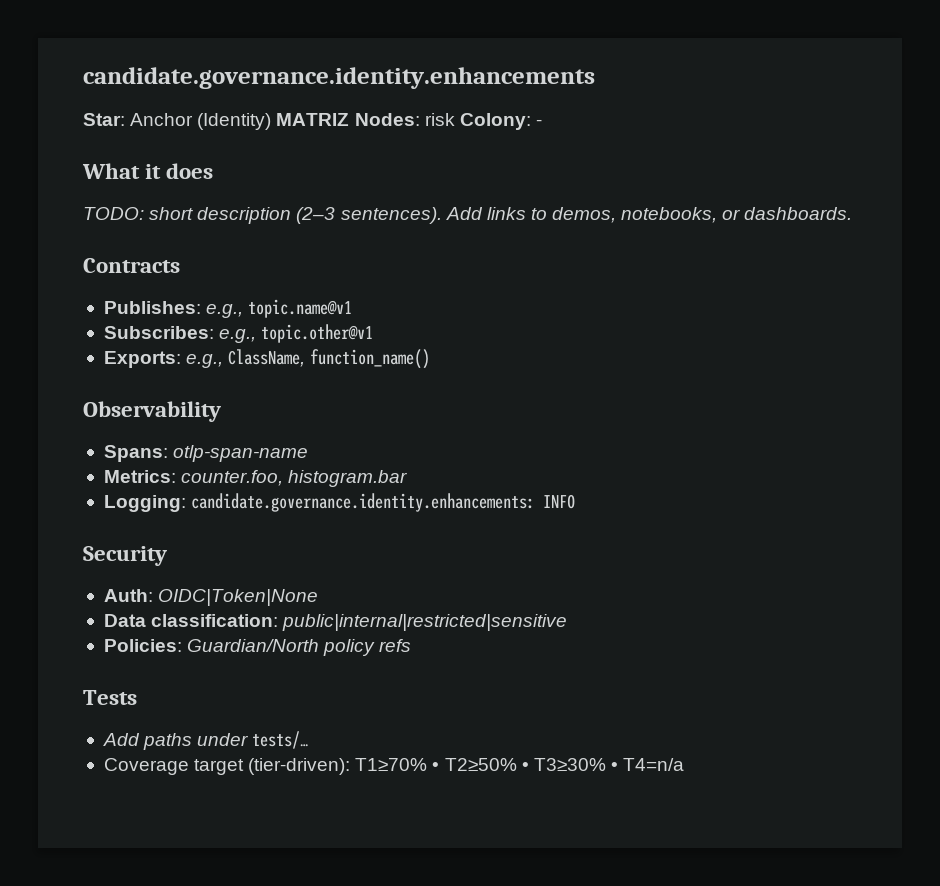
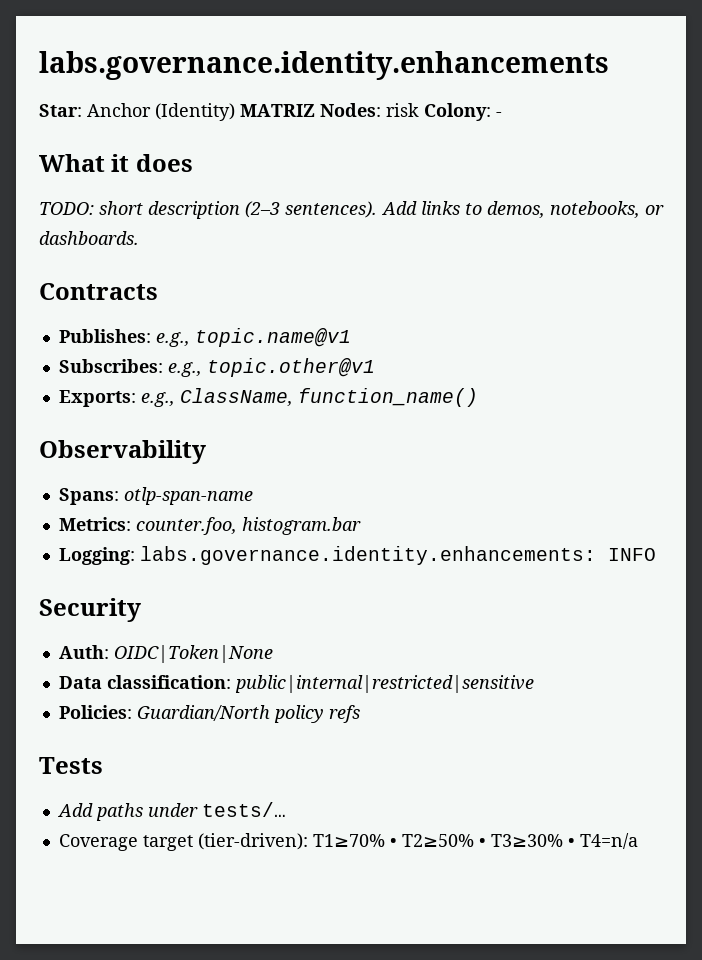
- candidate.governance.identity.enhancements
+ labs.governance.identity.enhancements
- Logging: candidate.governance.identity.enhancements: INFO
+ Logging: labs.governance.identity.enhancements: INFO

